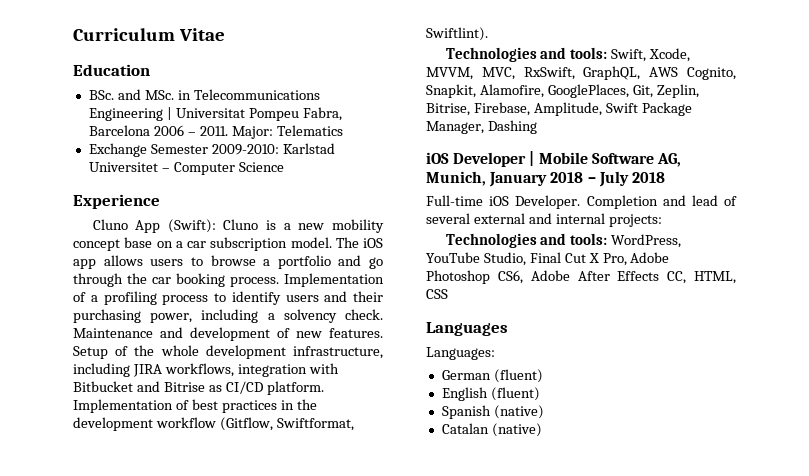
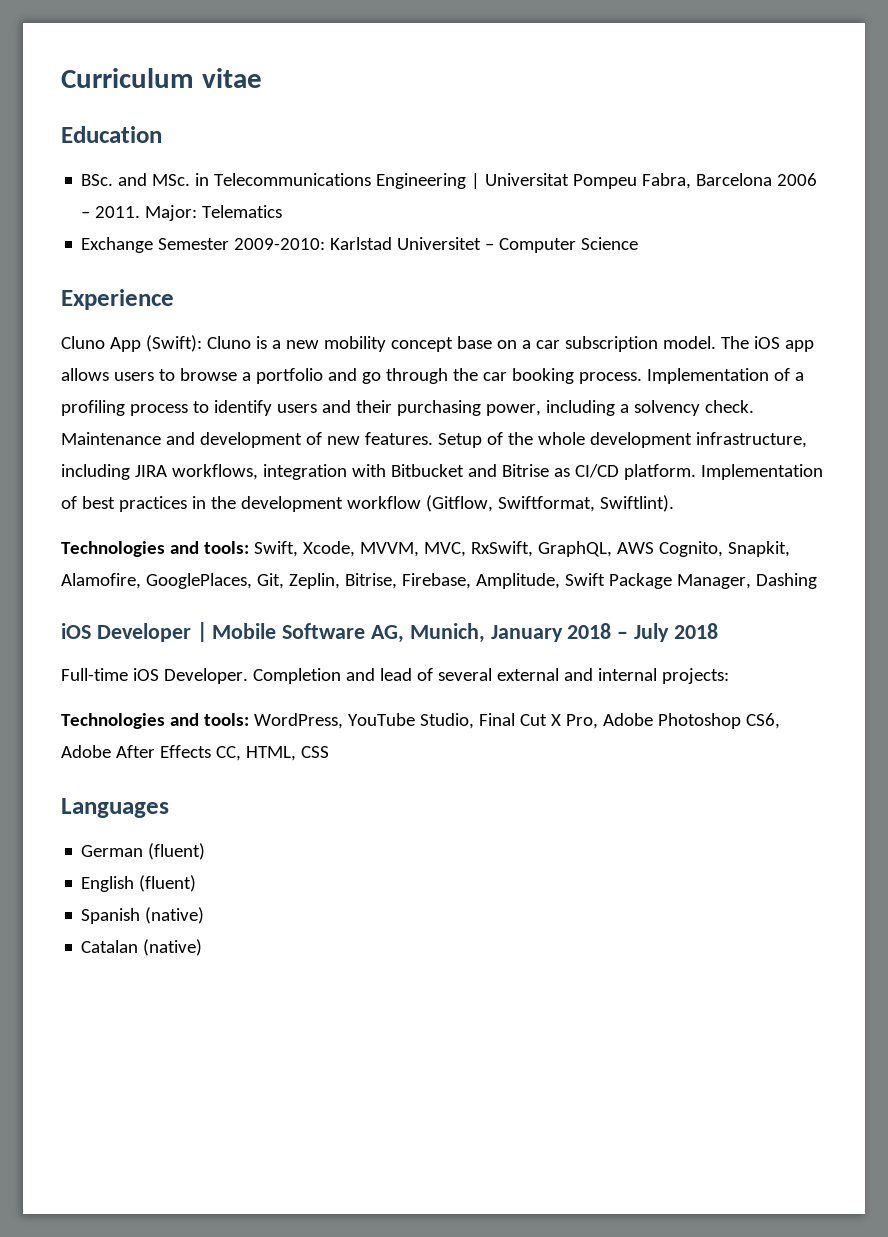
- Curriculum Vitae
+ Curriculum vitae
- Languages:

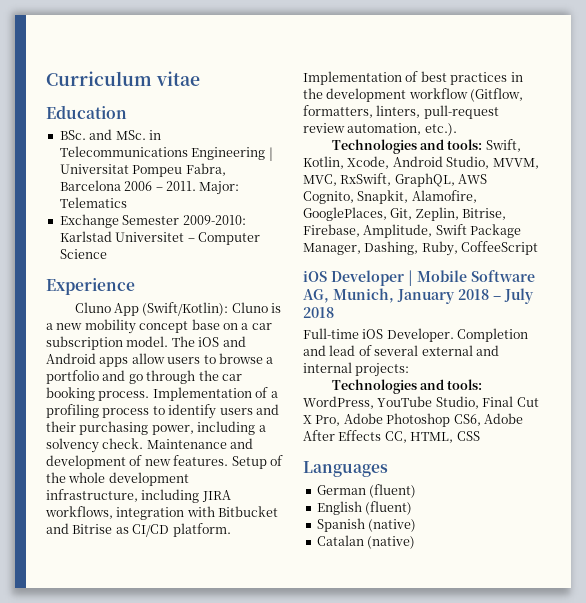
- Cluno App (Swift): Cluno is a new mobility concept base on a car subscription model.
+ Cluno App (Swift/Kotlin): Cluno is a new mobility concept base on a car subscription model.
- The iOS app allows users to browse a portfolio and go through the car booking process.
+ The iOS and Android apps allow users to browse a portfolio and go through the car booking process.
- Implementation of best practices in the development workflow (Gitflow, Swiftformat, Swiftlint).
+ Implementation of best practices in the development workflow (Gitflow, formatters, linters, pull-request review automation, etc.).
- Technologies and tools: Swift, Xcode, MVVM, MVC, RxSwift, GraphQL, AWS Cognito, Snapkit, Alamofire, GooglePlaces, Git, Zeplin, Bitrise, Firebase, Amplitude, Swift Package Manager, Dashing
+ Technologies and tools: Swift, Kotlin, Xcode, Android Studio, MVVM, MVC, RxSwift, GraphQL, AWS Cognito, Snapkit, Alamofire, GooglePlaces, Git, Zeplin, Bitrise, Firebase, Amplitude, Swift Package Manager, Dashing, Ruby, CoffeeScript

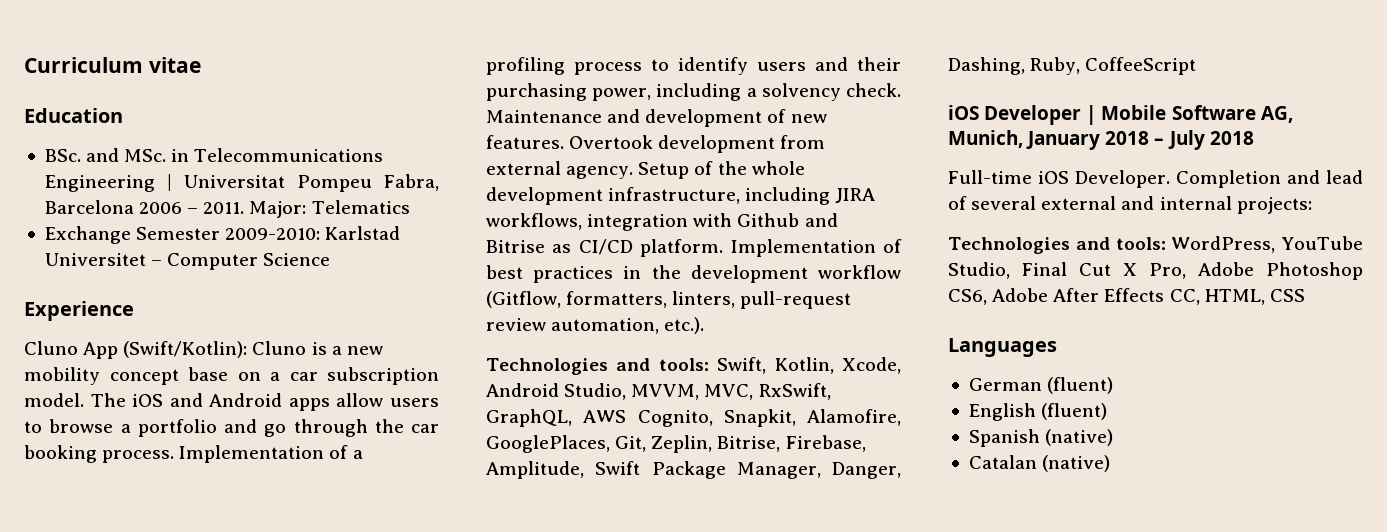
+ Overtook development from external agency.
- Setup of the whole development infrastructure, including JIRA workflows, integration with Bitbucket and Bitrise as CI/CD platform.
+ Setup of the whole development infrastructure, including JIRA workflows, integration with Github and Bitrise as CI/CD platform.
- Technologies and tools: Swift, Kotlin, Xcode, Android Studio, MVVM, MVC, RxSwift, GraphQL, AWS Cognito, Snapkit, Alamofire, GooglePlaces, Git, Zeplin, Bitrise, Firebase, Amplitude, Swift Package Manager, Dashing, Ruby, CoffeeScript
+ Technologies and tools: Swift, Kotlin, Xcode, Android Studio, MVVM, MVC, RxSwift, GraphQL, AWS Cognito, Snapkit, Alamofire, GooglePlaces, Git, Zeplin, Bitrise, Firebase, Amplitude, Swift Package Manager, Danger, Dashing, Ruby, CoffeeScript

